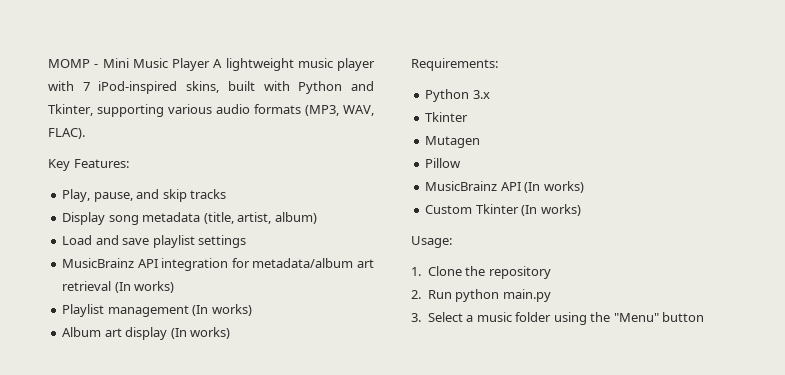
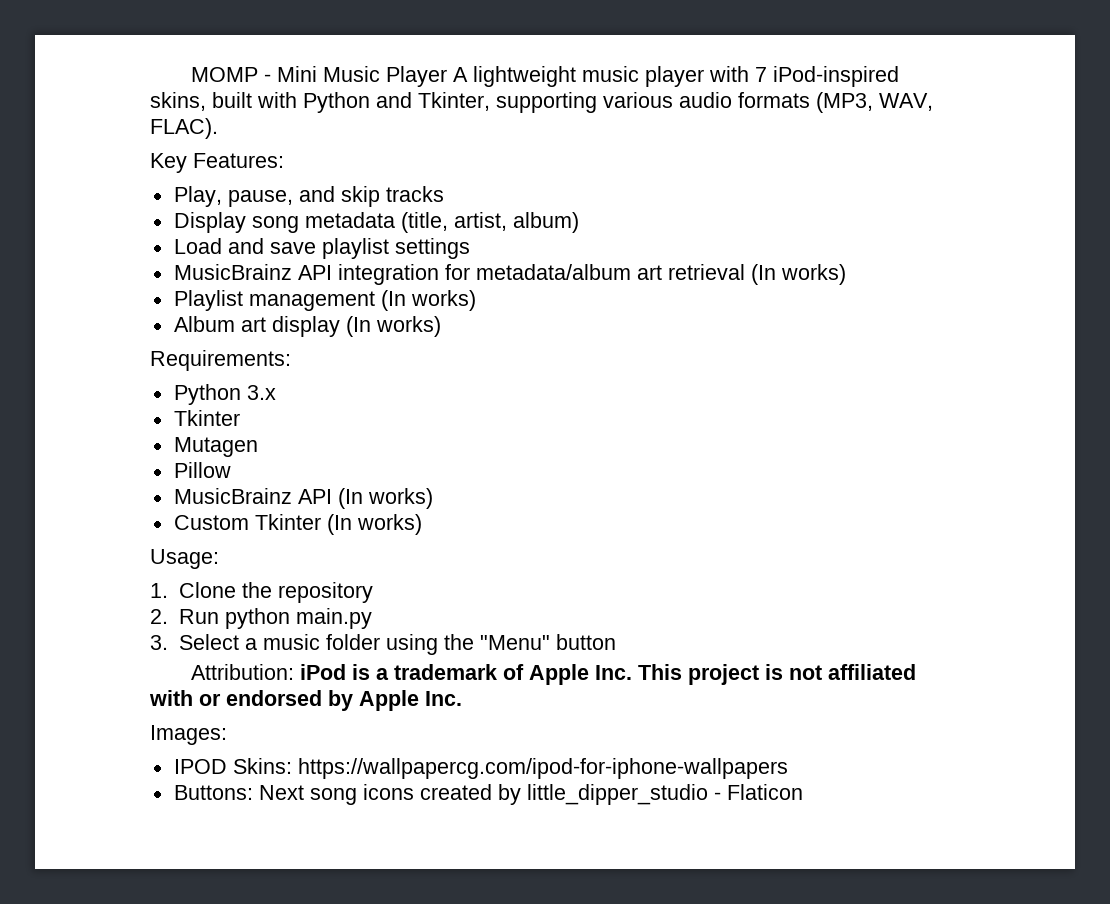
+ Attribution: iPod is a trademark of Apple Inc. This project is not affiliated with or endorsed by Apple Inc.
+ Images:
+ IPOD Skins: https://wallpapercg.com/ipod-for-iphone-wallpapers
+ Buttons: Next song icons created by little_dipper_studio - Flaticon

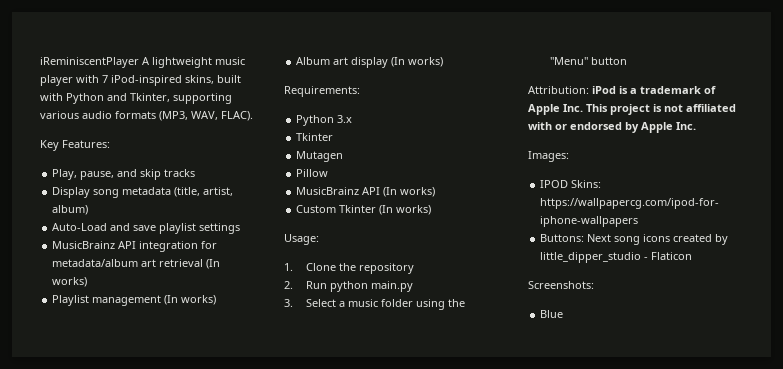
- MOMP - Mini Music Player A lightweight music player with 7 iPod-inspired skins, built with Python and Tkinter, supporting various audio formats (MP3, WAV, FLAC).
+ iReminiscentPlayer A lightweight music player with 7 iPod-inspired skins, built with Python and Tkinter, supporting various audio formats (MP3, WAV, FLAC).
- Load and save playlist settings
+ Auto-Load and save playlist settings
+ Screenshots:
+ Blue

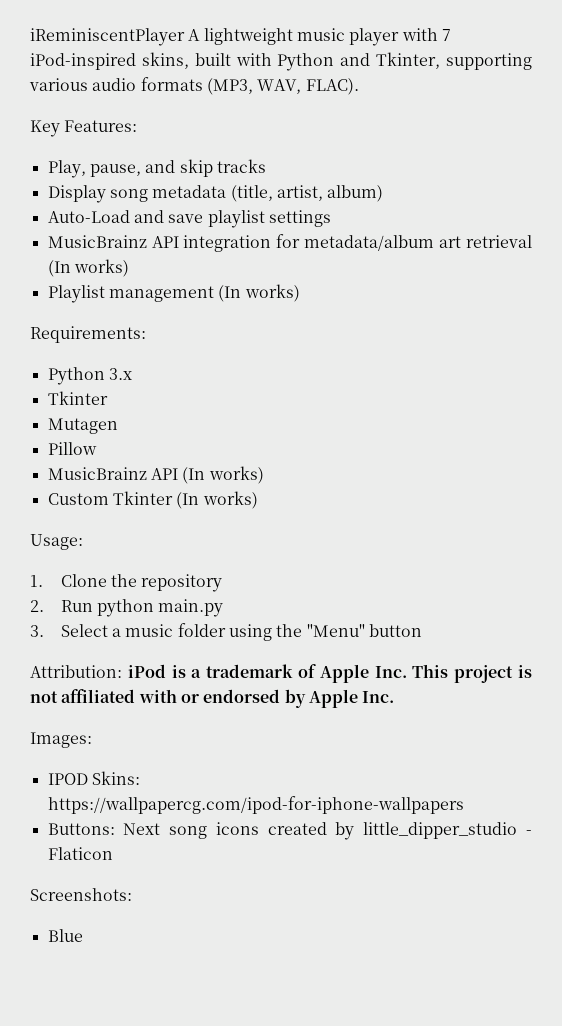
- Album art display (In works)

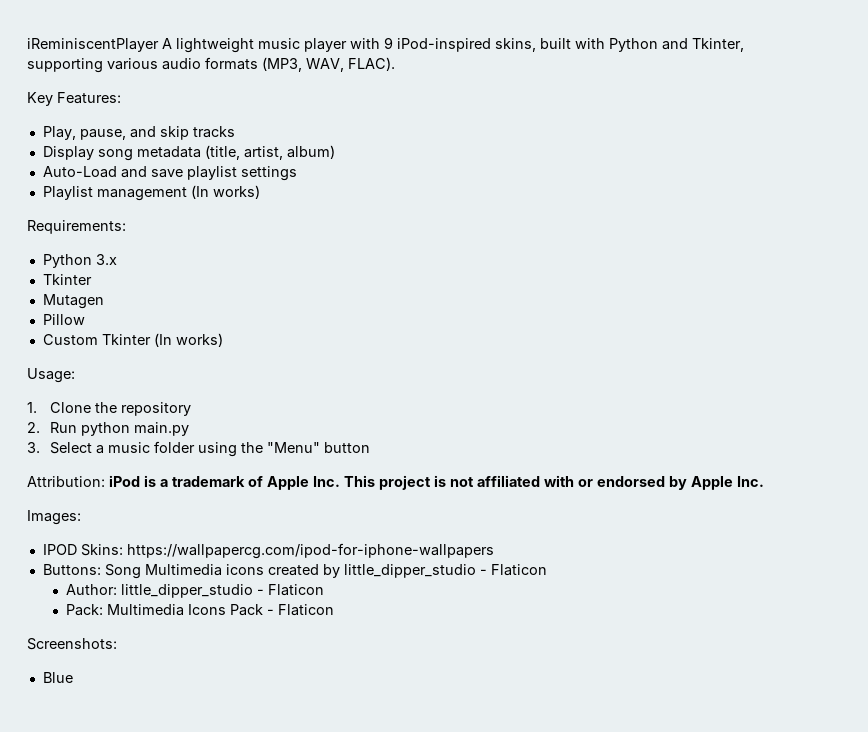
- iReminiscentPlayer A lightweight music player with 7 iPod-inspired skins, built with Python and Tkinter, supporting various audio formats (MP3, WAV, FLAC).
+ iReminiscentPlayer A lightweight music player with 9 iPod-inspired skins, built with Python and Tkinter, supporting various audio formats (MP3, WAV, FLAC).
- MusicBrainz API integration for metadata/album art retrieval (In works)
- MusicBrainz API (In works)
- Buttons: Next song icons created by little_dipper_studio - Flaticon
+ Buttons: Song Multimedia icons created by little_dipper_studio - Flaticon
+ Author: little_dipper_studio - Flaticon
+ Pack: Multimedia Icons Pack - Flaticon

